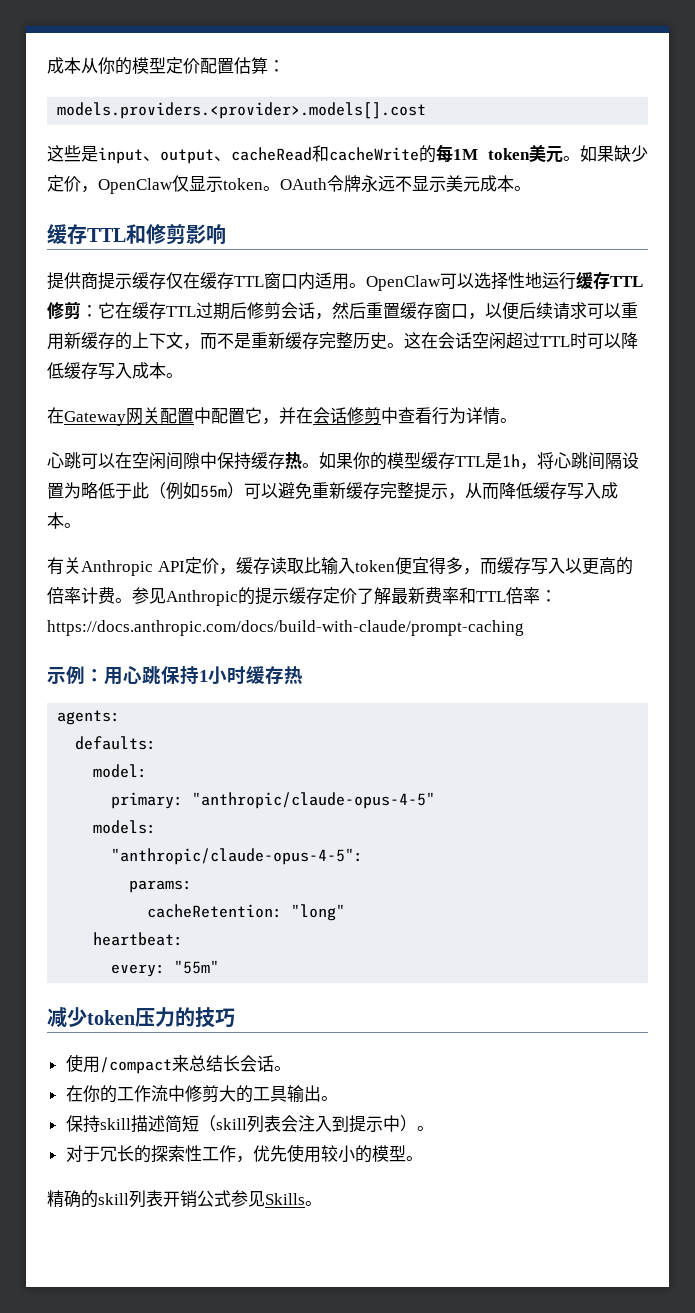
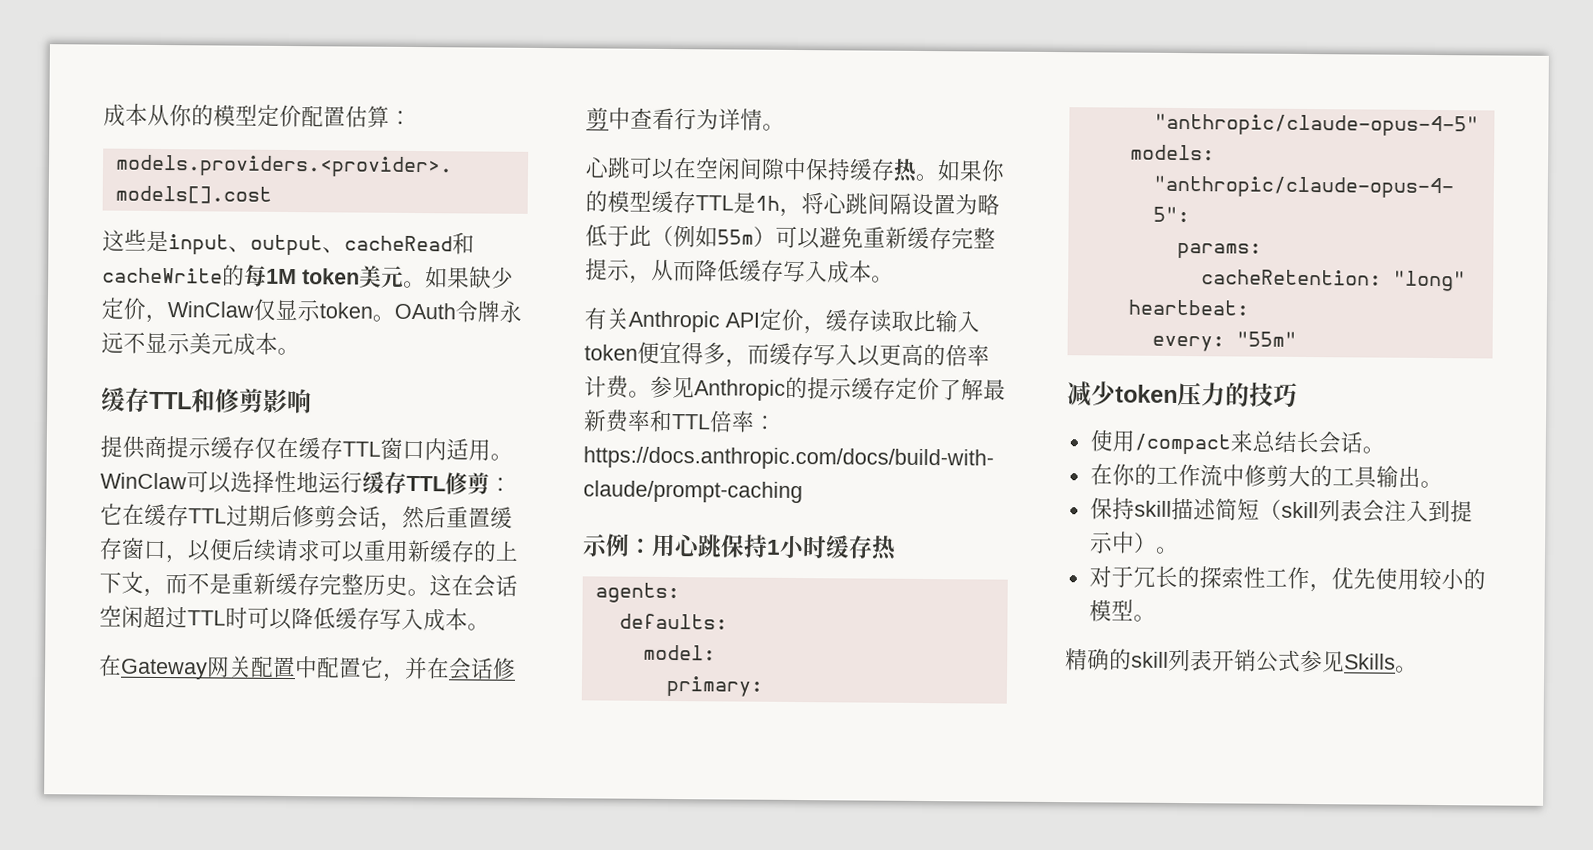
- 如果缺少定价，OpenClaw仅显示token。
+ 如果缺少定价，WinClaw仅显示token。
- OpenClaw可以选择性地运行缓存TTL修剪：它在缓存TTL过期后修剪会话，然后重置缓存窗口，以便后续请求可以重用新缓存的上下文，而不是重新缓存完整历史。
+ WinClaw可以选择性地运行缓存TTL修剪：它在缓存TTL过期后修剪会话，然后重置缓存窗口，以便后续请求可以重用新缓存的上下文，而不是重新缓存完整历史。

